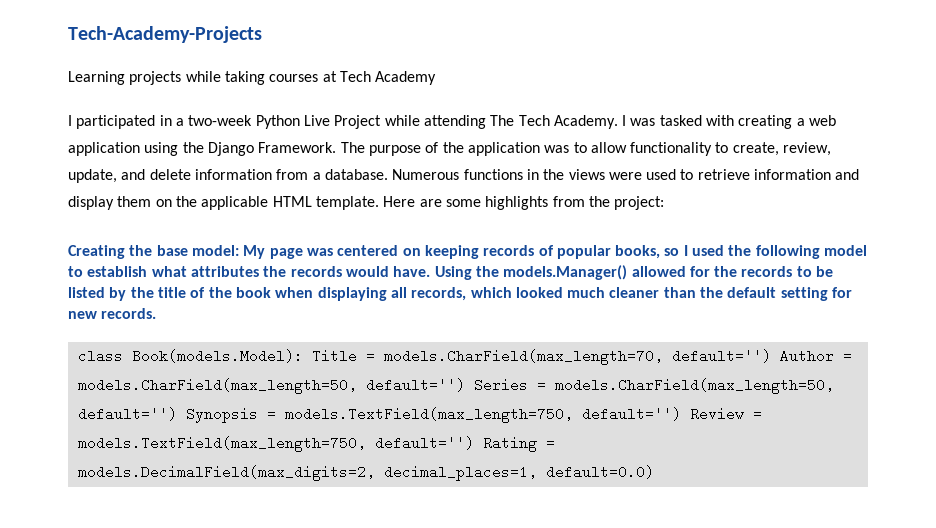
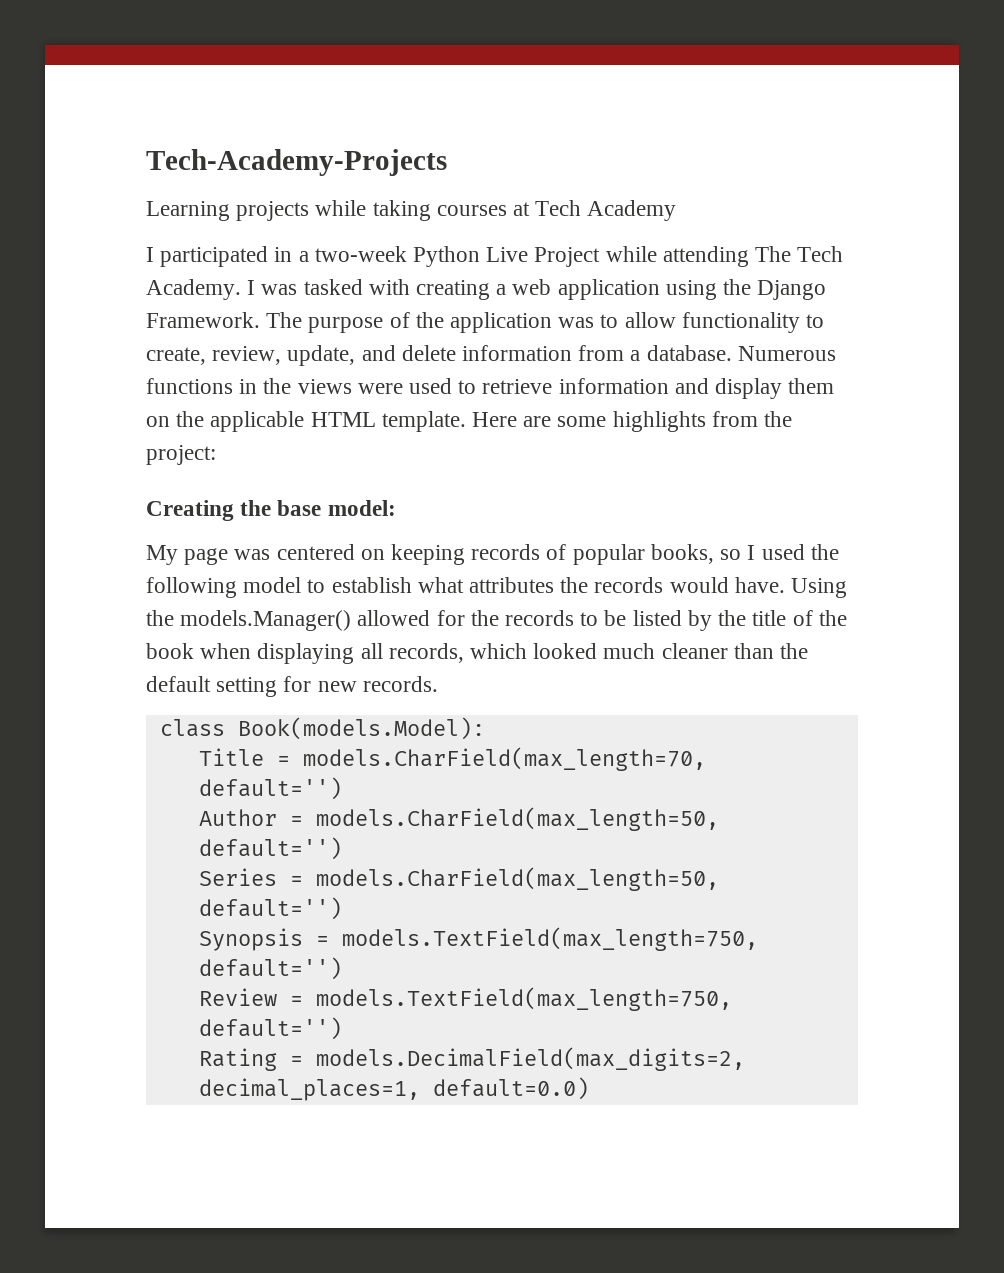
- Creating the base model: My page was centered on keeping records of popular books, so I used the following model to establish what attributes the records would have.
+ Creating the base model:
+ My page was centered on keeping records of popular books, so I used the following model to establish what attributes the records would have.
- class Book(models.Model): Title = models.CharField(max_length=70, default='') Author = models.CharField(max_length=50, default='') Series = models.CharField(max_length=50, default='') Synopsis = models.TextField(max_length=750, default='') Review = models.TextField(max_length=750, default='') Rating = models.DecimalField(max_digits=2, decimal_places=1, default=0.0)
+ class Book(models.Model):
+ Title = models.CharField(max_length=70, default='')
+ Author = models.CharField(max_length=50, default='')
+ Series = models.CharField(max_length=50, default='')
+ Synopsis = models.TextField(max_length=750, default='')
+ Review = models.TextField(max_length=750, default='')
+ Rating = models.DecimalField(max_digits=2, decimal_places=1, default=0.0)

